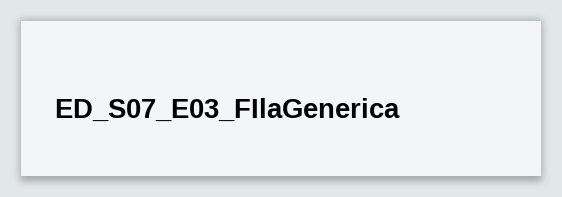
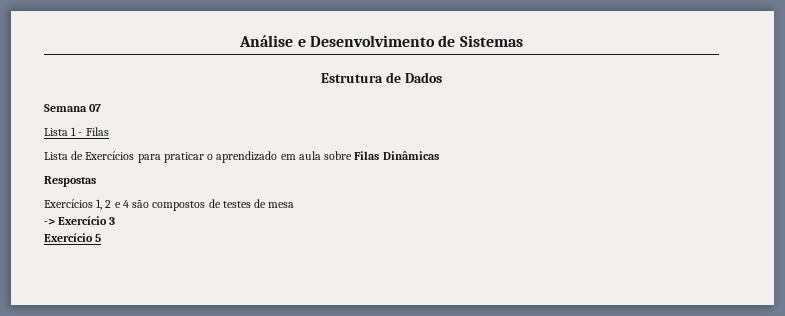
- ED_S07_E03_FIlaGenerica
+ Análise e Desenvolvimento de Sistemas
+ Estrutura de Dados
+ Semana 07
+ Lista 1 - Filas
+ Lista de Exercícios para praticar o aprendizado em aula sobre Filas Dinâmicas
+ Respostas
+ Exercícios 1, 2 e 4 são compostos de testes de mesa
+ -> Exercício 3
+ Exercício 5

